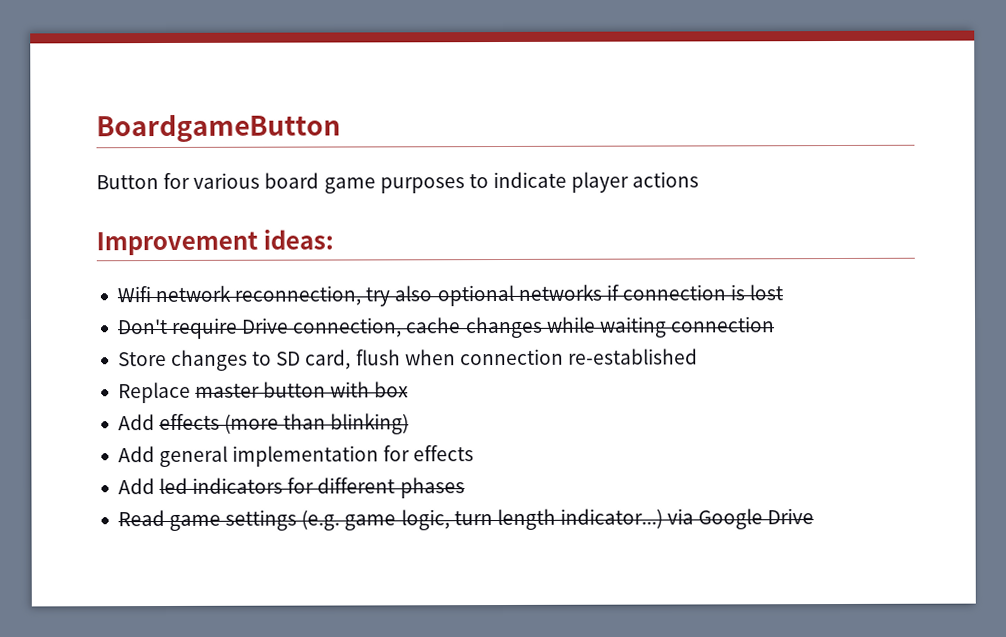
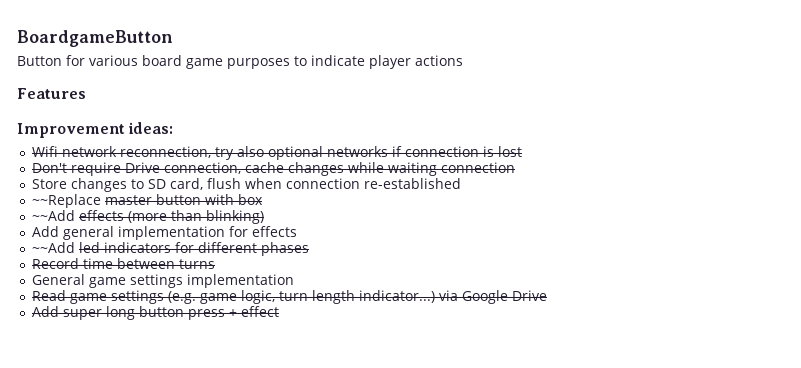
+ Features
- Replace master button with box
+ ~~Replace master button with box
- Add effects (more than blinking)
+ ~~Add effects (more than blinking)
- Add led indicators for different phases
+ ~~Add led indicators for different phases
+ Record time between turns
+ General game settings implementation
+ Add super long button press + effect

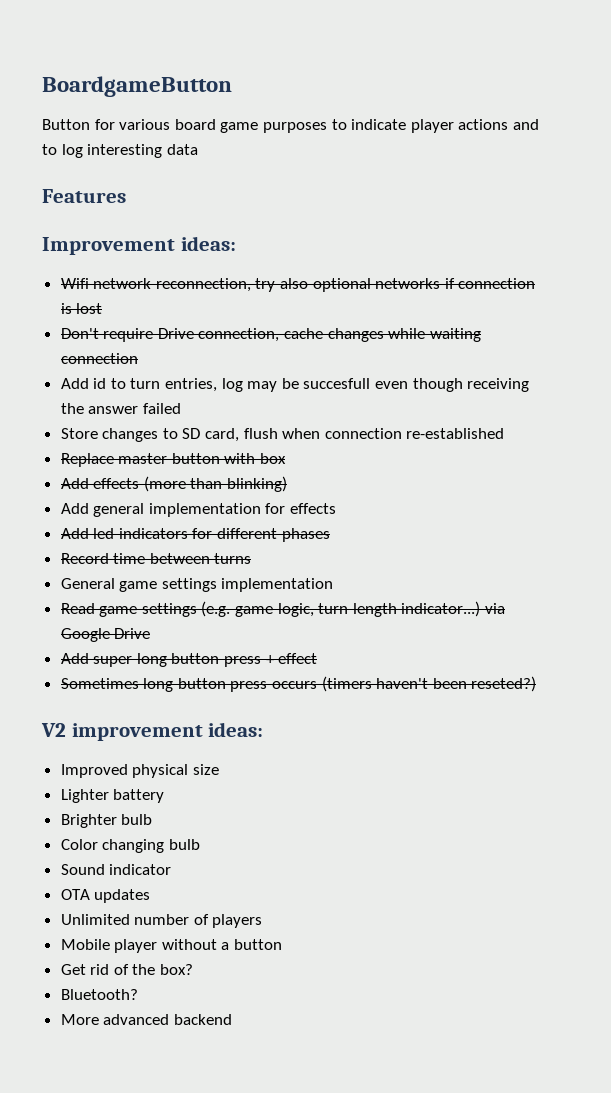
- Button for various board game purposes to indicate player actions
+ Button for various board game purposes to indicate player actions and to log interesting data
+ Add id to turn entries, log may be succesfull even though receiving the answer failed
- ~~Replace master button with box
+ Replace master button with box
- ~~Add effects (more than blinking)
+ Add effects (more than blinking)
- ~~Add led indicators for different phases
+ Add led indicators for different phases
+ Sometimes long button press occurs (timers haven't been reseted?)
+ V2 improvement ideas:
+ Improved physical size
+ Lighter battery
+ Brighter bulb
+ Color changing bulb
+ Sound indicator
+ OTA updates
+ Unlimited number of players
+ Mobile player without a button
+ Get rid of the box?
+ Bluetooth?
+ More advanced backend

